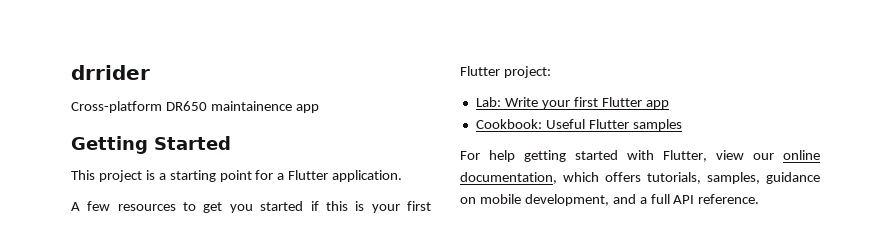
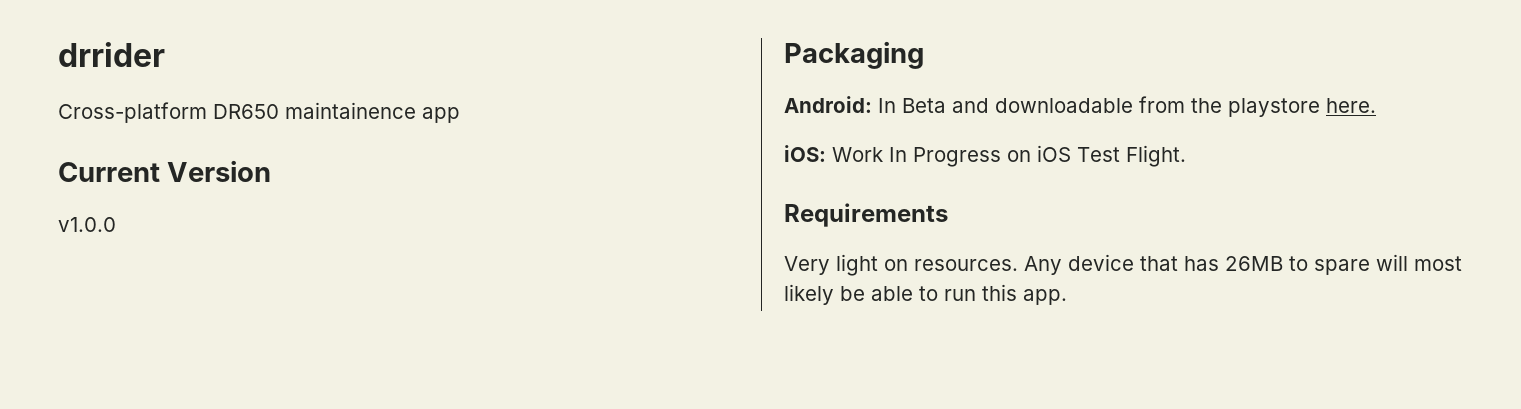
- Getting Started
- This project is a starting point for a Flutter application.
- A few resources to get you started if this is your first Flutter project:
- Lab: Write your first Flutter app
- Cookbook: Useful Flutter samples
- For help getting started with Flutter, view our online documentation, which offers tutorials, samples, guidance on mobile development, and a full API reference.
+ Current Version
+ v1.0.0
+ Packaging
+ Android: In Beta and downloadable from the playstore here.
+ iOS: Work In Progress on iOS Test Flight.
+ Requirements
+ Very light on resources. Any device that has 26MB to spare will most likely be able to run this app.

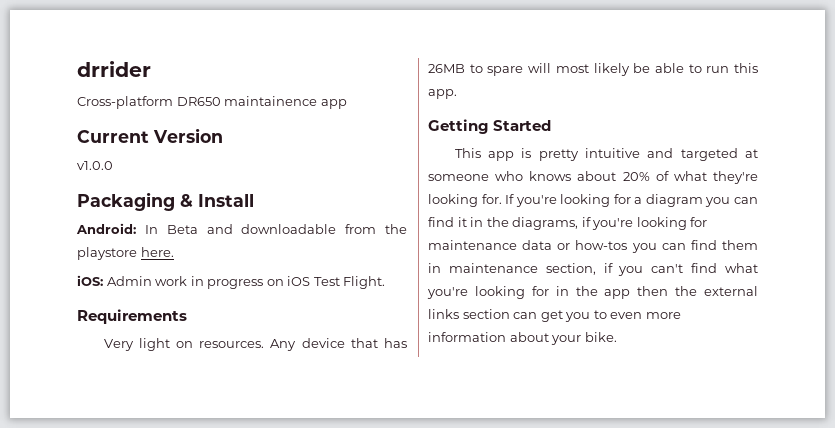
- Packaging
+ Packaging & Install
- iOS: Work In Progress on iOS Test Flight.
+ iOS: Admin work in progress on iOS Test Flight.
+ Getting Started
+ This app is pretty intuitive and targeted at someone who knows about 20% of what they're looking for. If you're looking for a diagram you can find it in the diagrams, if you're looking for maintenance data or how-tos you can find them in maintenance section, if you can't find what you're looking for in the app then the external links section can get you to even more information about your bike.

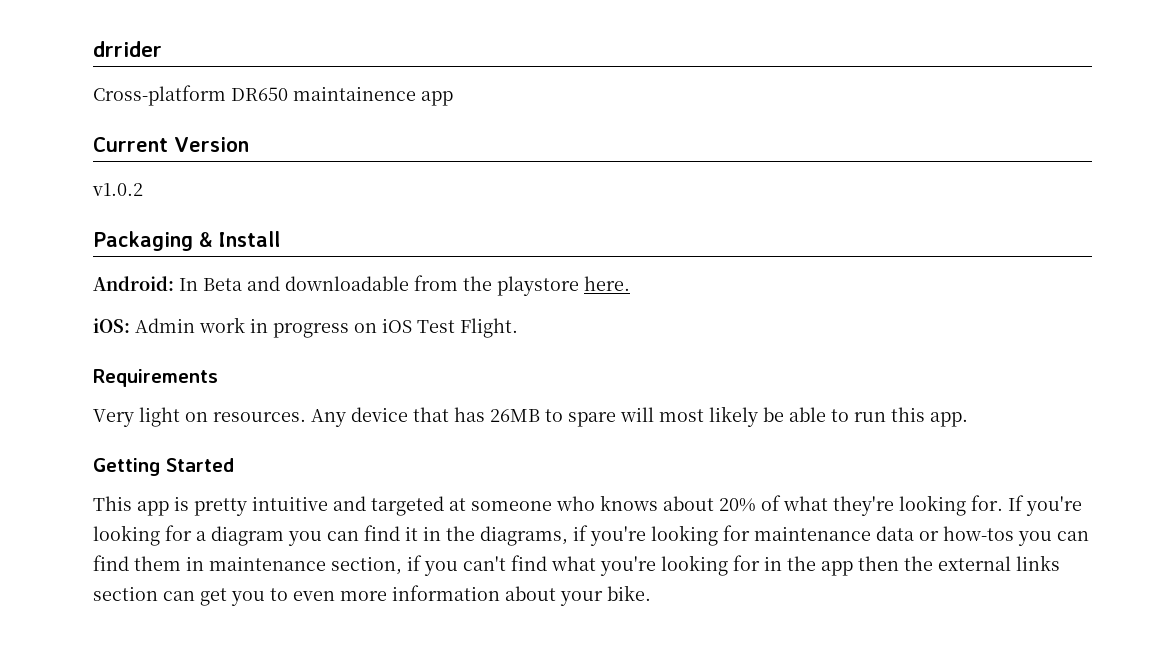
- v1.0.0
+ v1.0.2

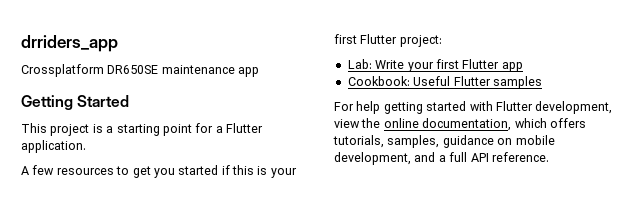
- drrider
- Cross-platform DR650 maintainence app
- Current Version
- v1.0.2
- Packaging & Install
- Android: In Beta and downloadable from the playstore here.
- iOS: Admin work in progress on iOS Test Flight.
- Requirements
- Very light on resources. Any device that has 26MB to spare will most likely be able to run this app.
+ drriders_app
+ Crossplatform DR650SE maintenance app
  Getting Started
- This app is pretty intuitive and targeted at someone who knows about 20% of what they're looking for. If you're looking for a diagram you can find it in the diagrams, if you're looking for maintenance data or how-tos you can find them in maintenance section, if you can't find what you're looking for in the app then the external links section can get you to even more information about your bike.
+ This project is a starting point for a Flutter application.
+ A few resources to get you started if this is your first Flutter project:
+ Lab: Write your first Flutter app
+ Cookbook: Useful Flutter samples
+ For help getting started with Flutter development, view the online documentation, which offers tutorials, samples, guidance on mobile development, and a full API reference.

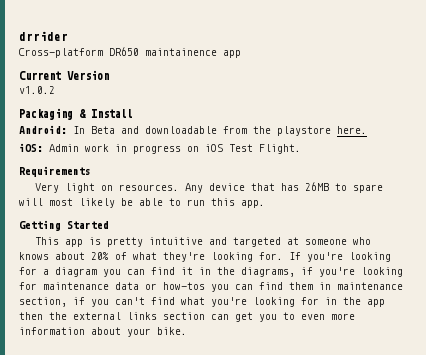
- drriders_app
- Crossplatform DR650SE maintenance app
+ drrider
+ Cross-platform DR650 maintainence app
+ Current Version
+ v1.0.2
+ Packaging & Install
+ Android: In Beta and downloadable from the playstore here.
+ iOS: Admin work in progress on iOS Test Flight.
+ Requirements
+ Very light on resources. Any device that has 26MB to spare will most likely be able to run this app.
  Getting Started
- This project is a starting point for a Flutter application.
- A few resources to get you started if this is your first Flutter project:
- Lab: Write your first Flutter app
- Cookbook: Useful Flutter samples
- For help getting started with Flutter development, view the online documentation, which offers tutorials, samples, guidance on mobile development, and a full API reference.
+ This app is pretty intuitive and targeted at someone who knows about 20% of what they're looking for. If you're looking for a diagram you can find it in the diagrams, if you're looking for maintenance data or how-tos you can find them in maintenance section, if you can't find what you're looking for in the app then the external links section can get you to even more information about your bike.

